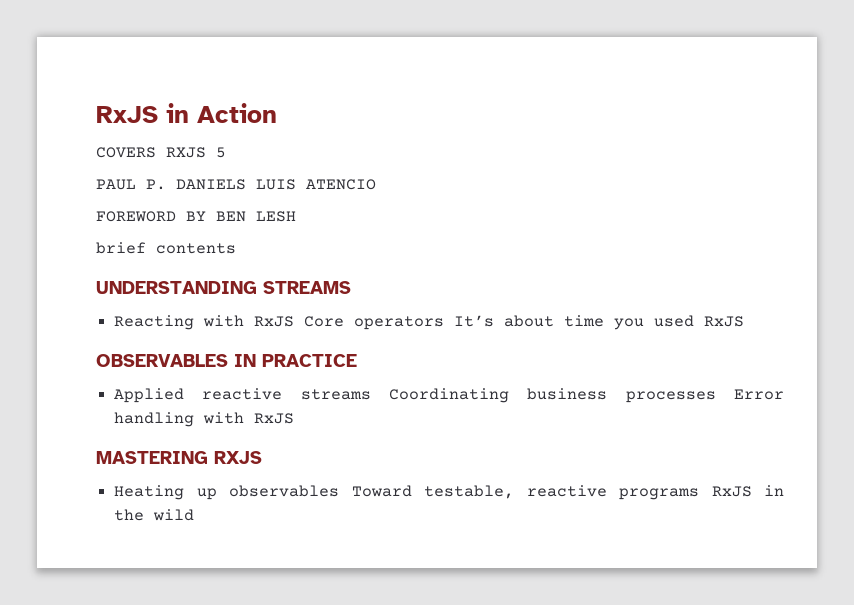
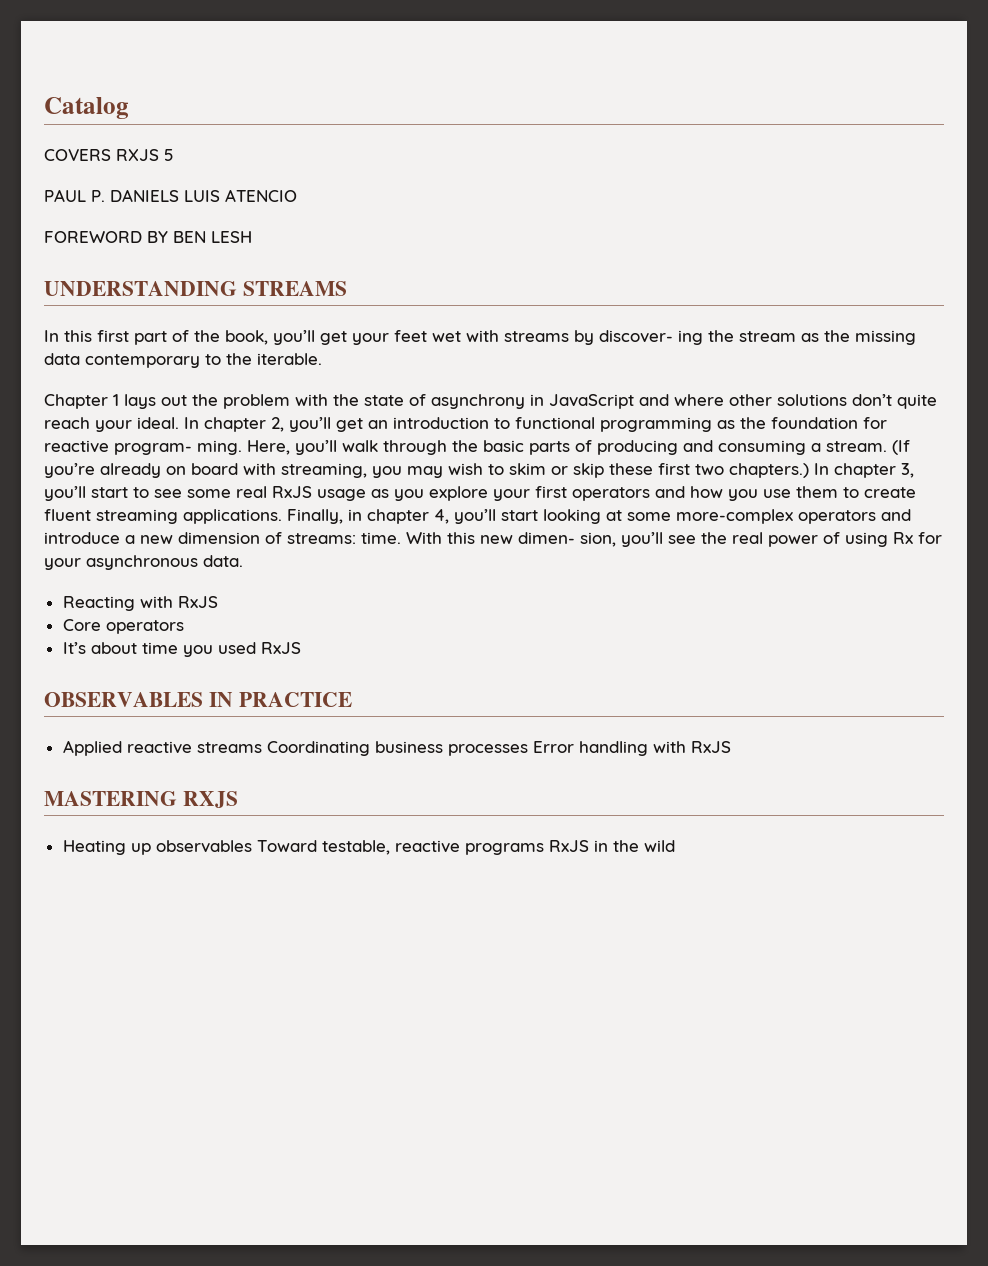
- RxJS in Action
+ Catalog
- brief contents
+ In this first part of the book, you’ll get your feet wet with streams by discover- ing the stream as the missing data contemporary to the iterable.
+ Chapter 1 lays out the problem with the state of asynchrony in JavaScript and where other solutions don’t quite reach your ideal. In chapter 2, you’ll get an introduction to functional programming as the foundation for reactive program- ming. Here, you’ll walk through the basic parts of producing and consuming a stream. (If you’re already on board with streaming, you may wish to skim or skip these first two chapters.) In chapter 3, you’ll start to see some real RxJS usage as you explore your first operators and how you use them to create fluent streaming applications. Finally, in chapter 4, you’ll start looking at some more-complex operators and introduce a new dimension of streams: time. With this new dimen- sion, you’ll see the real power of using Rx for your asynchronous data.
- Reacting with RxJS Core operators It’s about time you used RxJS
+ Reacting with RxJS
+ Core operators
+ It’s about time you used RxJS

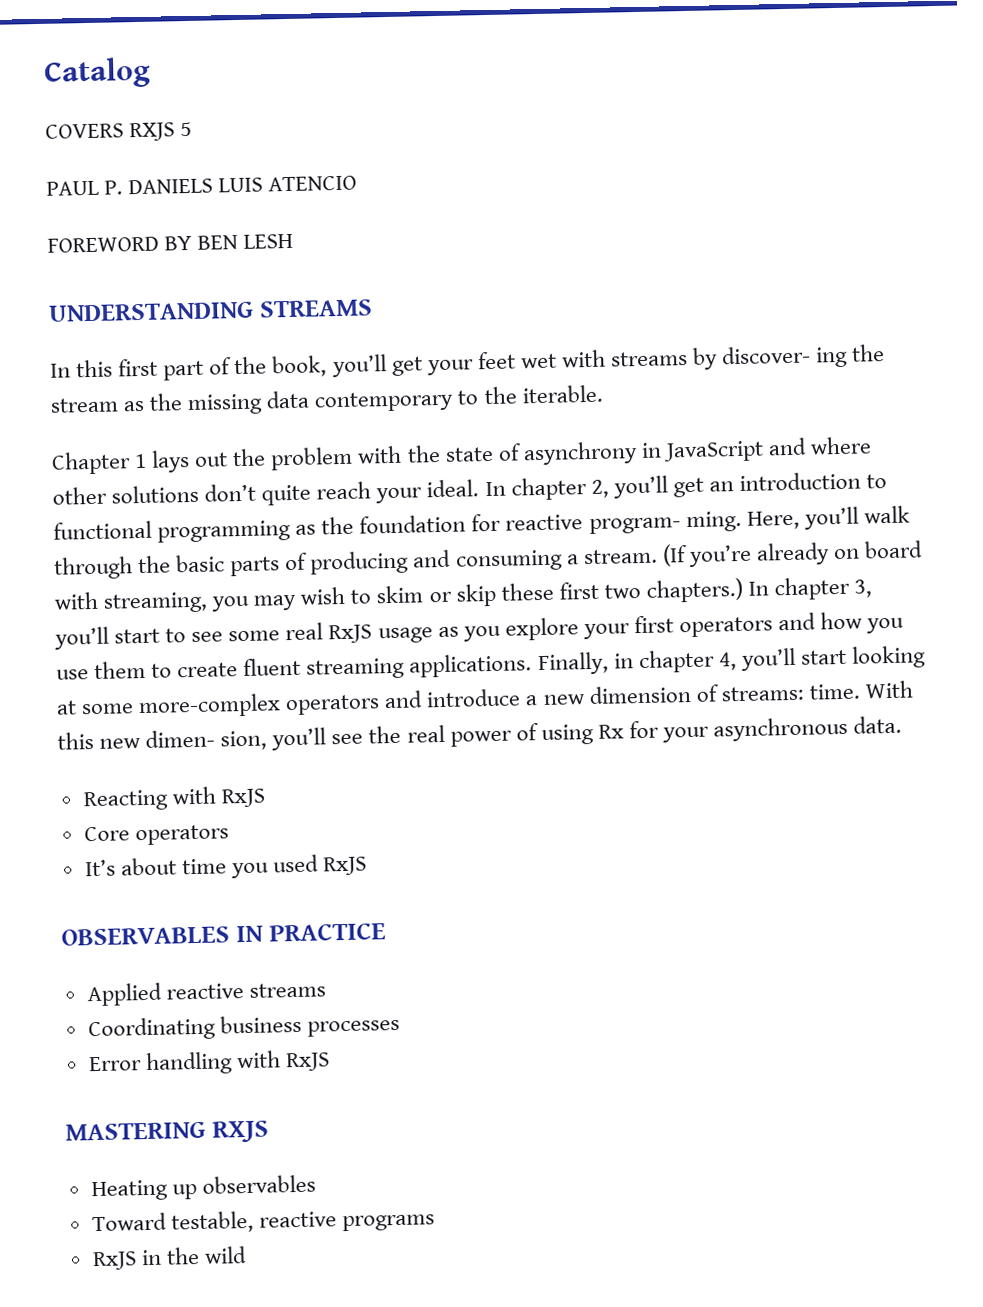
- Applied reactive streams Coordinating business processes Error handling with RxJS
+ Applied reactive streams
+ Coordinating business processes
+ Error handling with RxJS
- Heating up observables Toward testable, reactive programs RxJS in the wild
+ Heating up observables
+ Toward testable, reactive programs
+ RxJS in the wild

